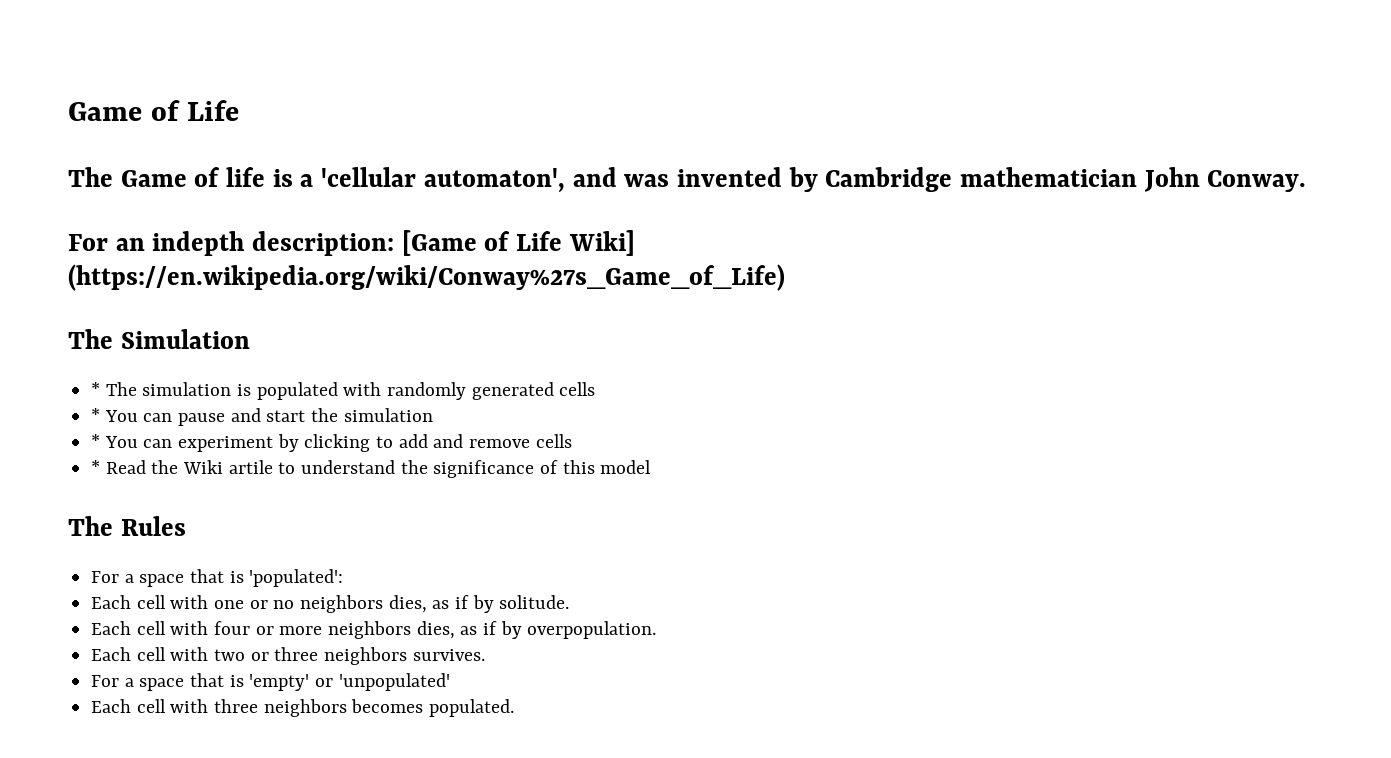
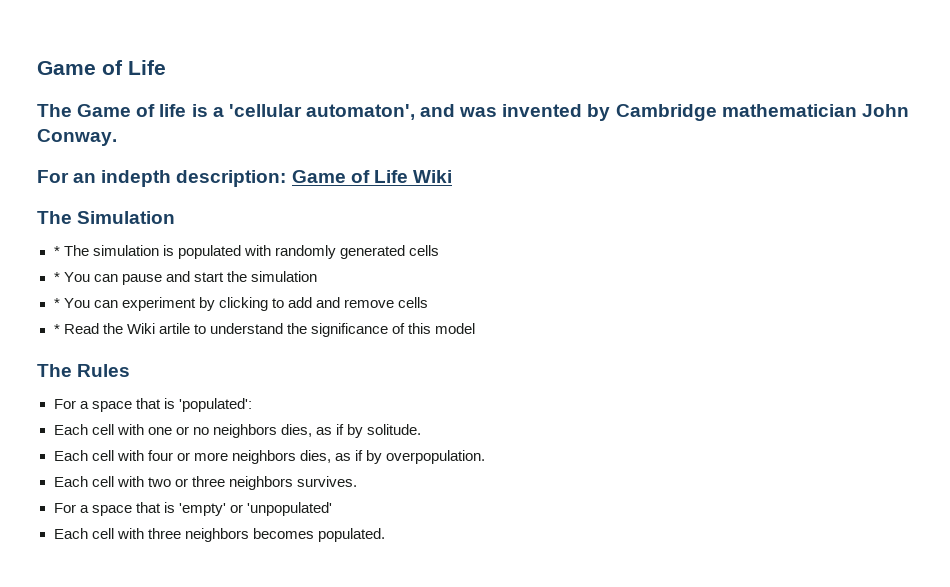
- For an indepth description: [Game of Life Wiki] (https://en.wikipedia.org/wiki/Conway%27s_Game_of_Life)
+ For an indepth description: Game of Life Wiki

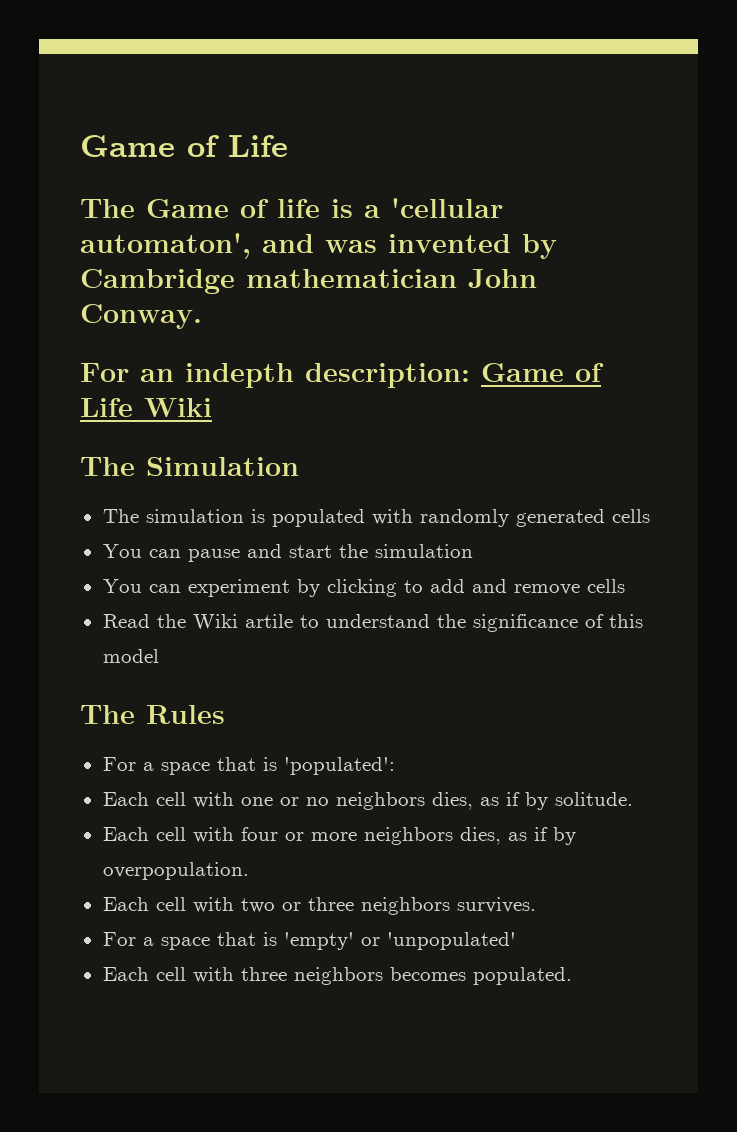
- * The simulation is populated with randomly generated cells
+ The simulation is populated with randomly generated cells
- * You can pause and start the simulation
+ You can pause and start the simulation
- * You can experiment by clicking to add and remove cells
+ You can experiment by clicking to add and remove cells
- * Read the Wiki artile to understand the significance of this model
+ Read the Wiki artile to understand the significance of this model

